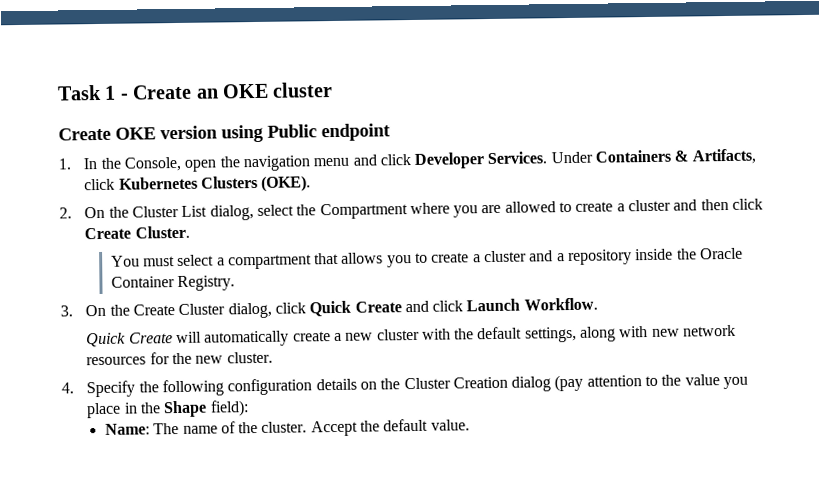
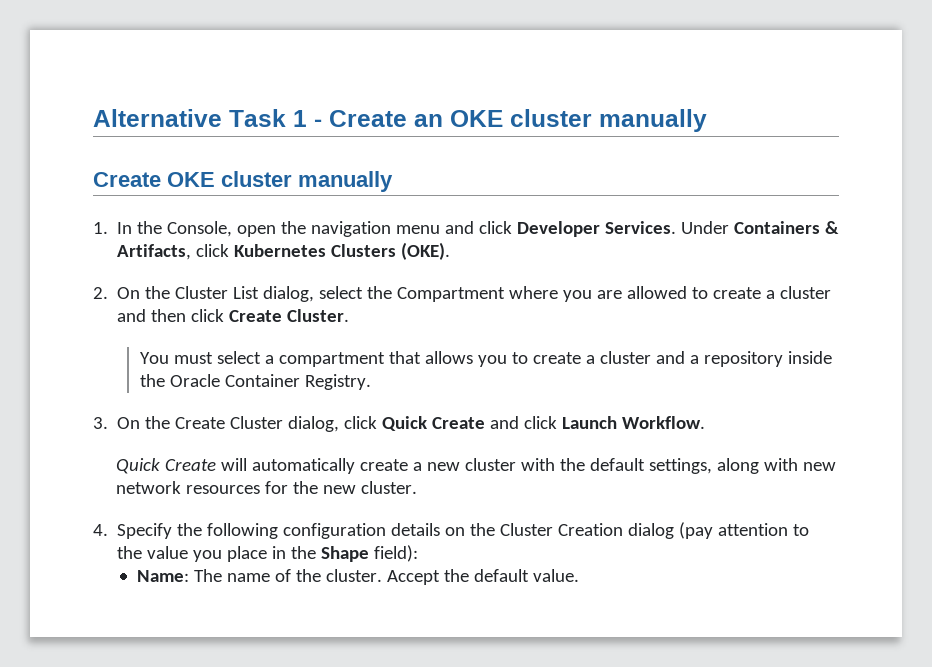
- Task 1 - Create an OKE cluster
+ Alternative Task 1 - Create an OKE cluster manually
- Create OKE version using Public endpoint
+ Create OKE cluster manually

